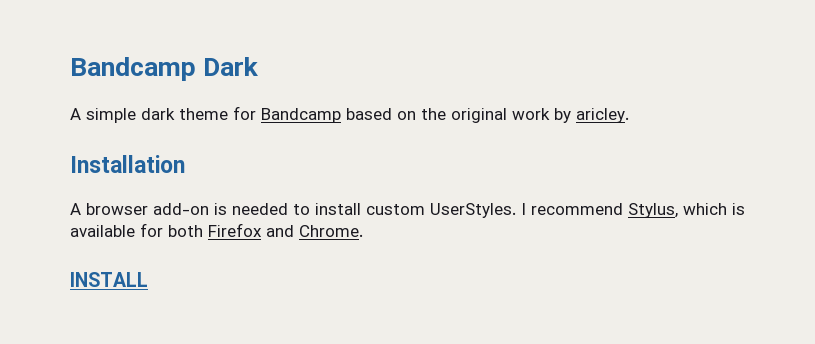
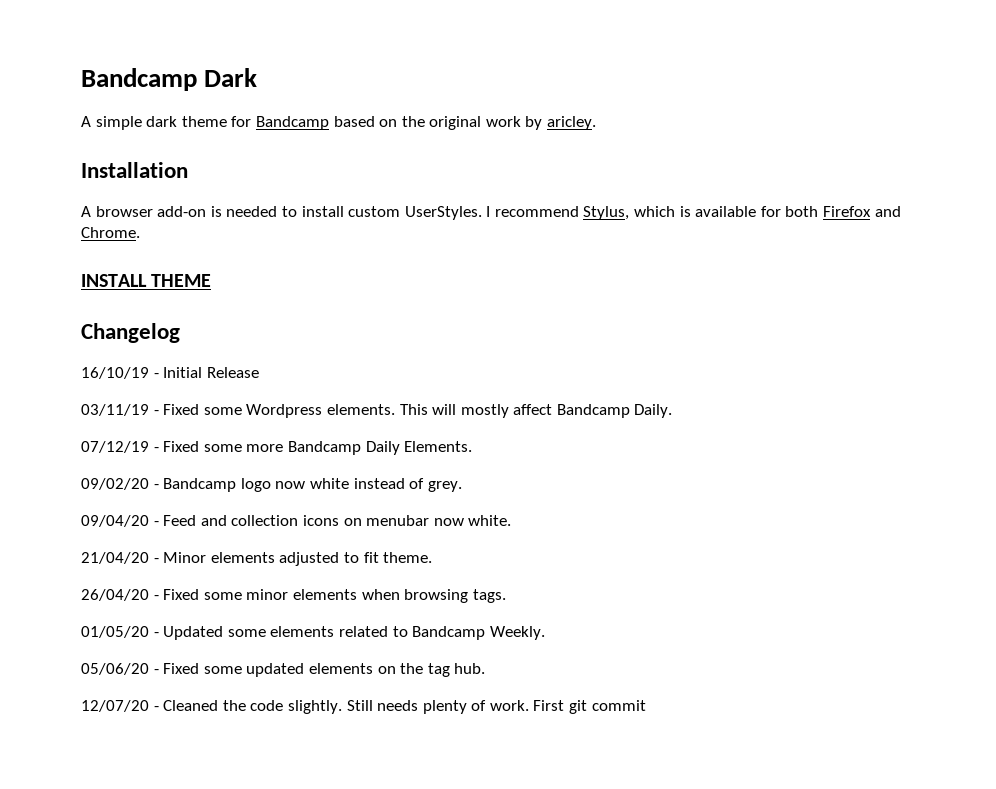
- INSTALL
+ INSTALL THEME
+ Changelog
+ 16/10/19 - Initial Release
+ 03/11/19 - Fixed some Wordpress elements. This will mostly affect Bandcamp Daily.
+ 07/12/19 - Fixed some more Bandcamp Daily Elements.
+ 09/02/20 - Bandcamp logo now white instead of grey.
+ 09/04/20 - Feed and collection icons on menubar now white.
+ 21/04/20 - Minor elements adjusted to fit theme.
+ 26/04/20 - Fixed some minor elements when browsing tags.
+ 01/05/20 - Updated some elements related to Bandcamp Weekly.
+ 05/06/20 - Fixed some updated elements on the tag hub.
+ 12/07/20 - Cleaned the code slightly. Still needs plenty of work. First git commit

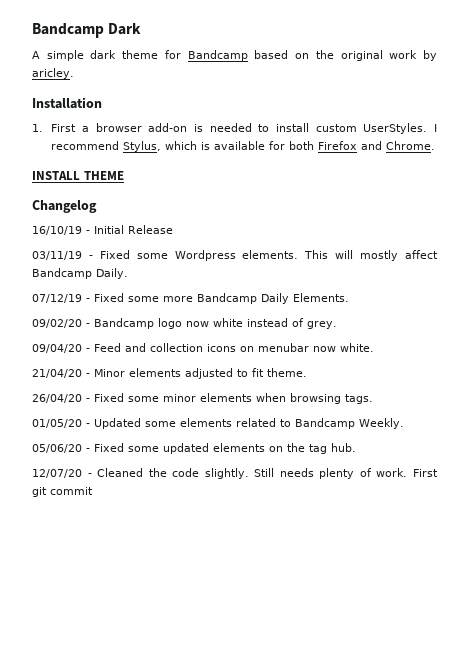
- A browser add-on is needed to install custom UserStyles.
+ 1. First a browser add-on is needed to install custom UserStyles.

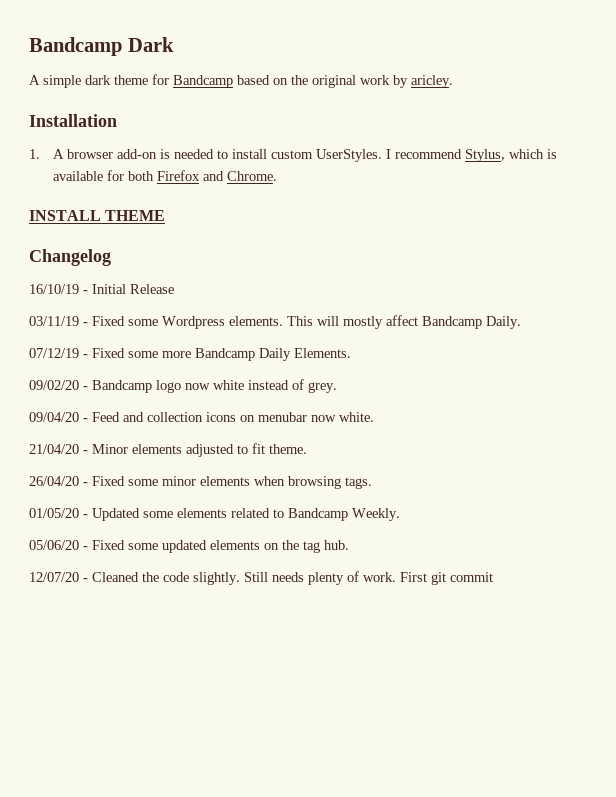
- 1. First a browser add-on is needed to install custom UserStyles.
+ 1. A browser add-on is needed to install custom UserStyles.

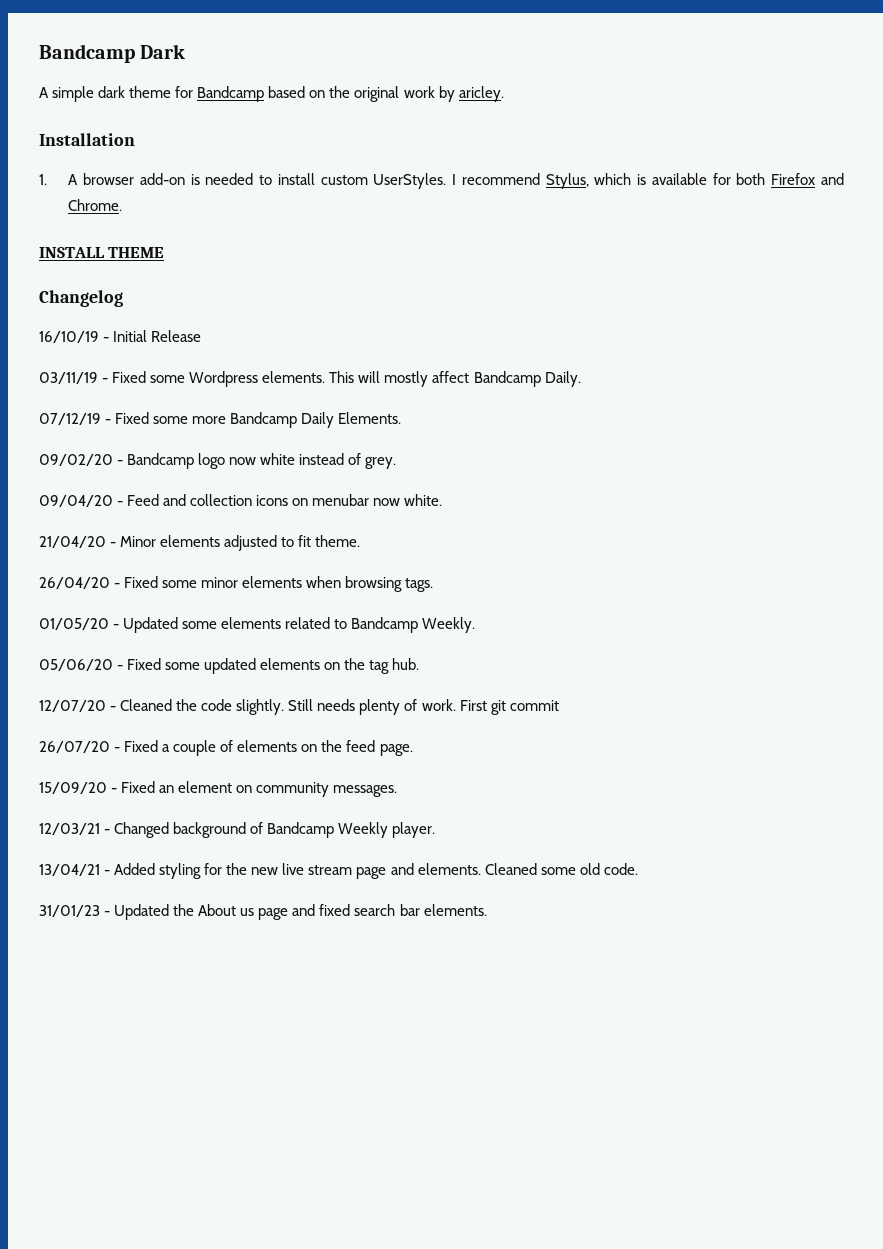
+ 26/07/20 - Fixed a couple of elements on the feed page.
+ 15/09/20 - Fixed an element on community messages.
+ 12/03/21 - Changed background of Bandcamp Weekly player.
+ 13/04/21 - Added styling for the new live stream page and elements. Cleaned some old code.
+ 31/01/23 - Updated the About us page and fixed search bar elements.

